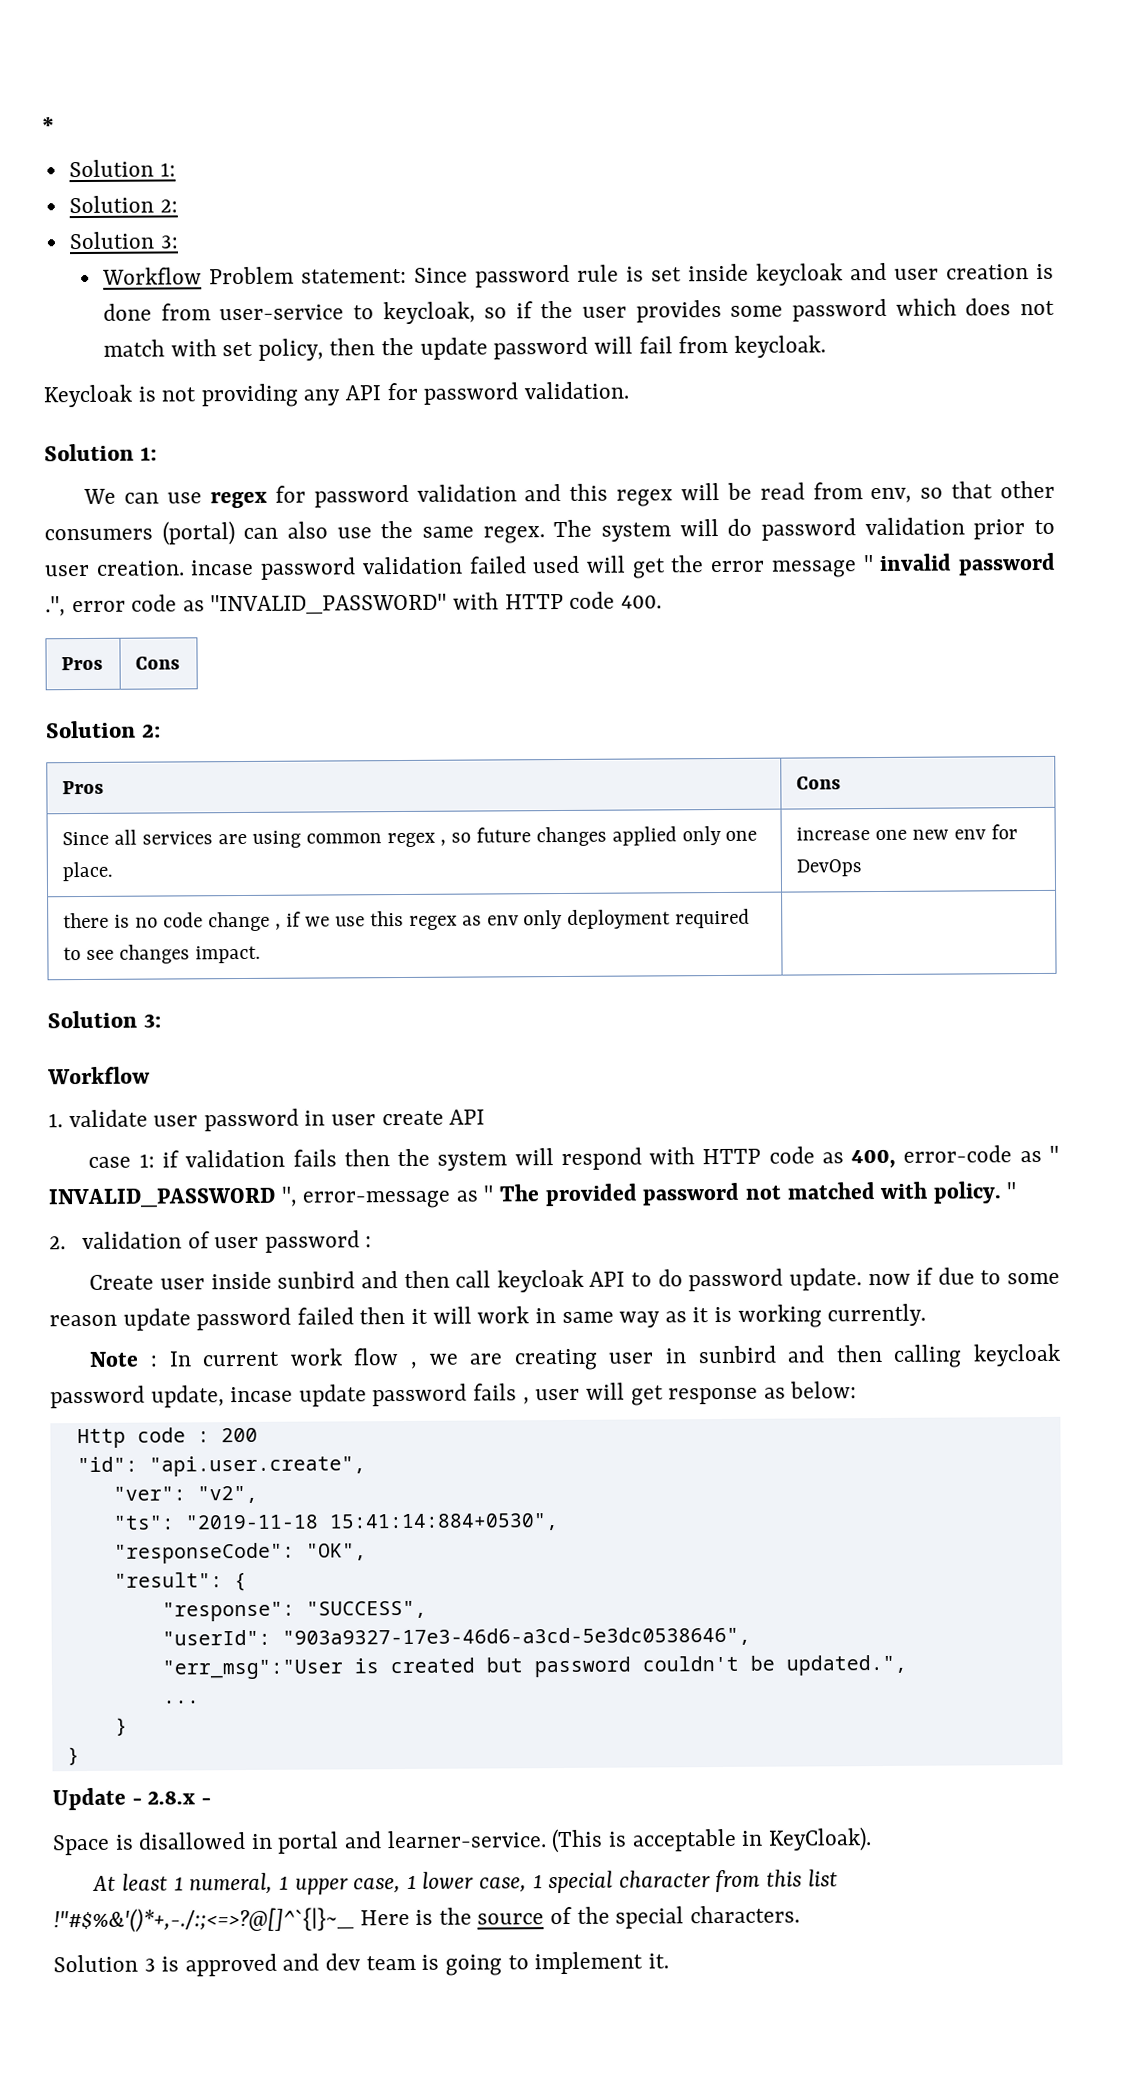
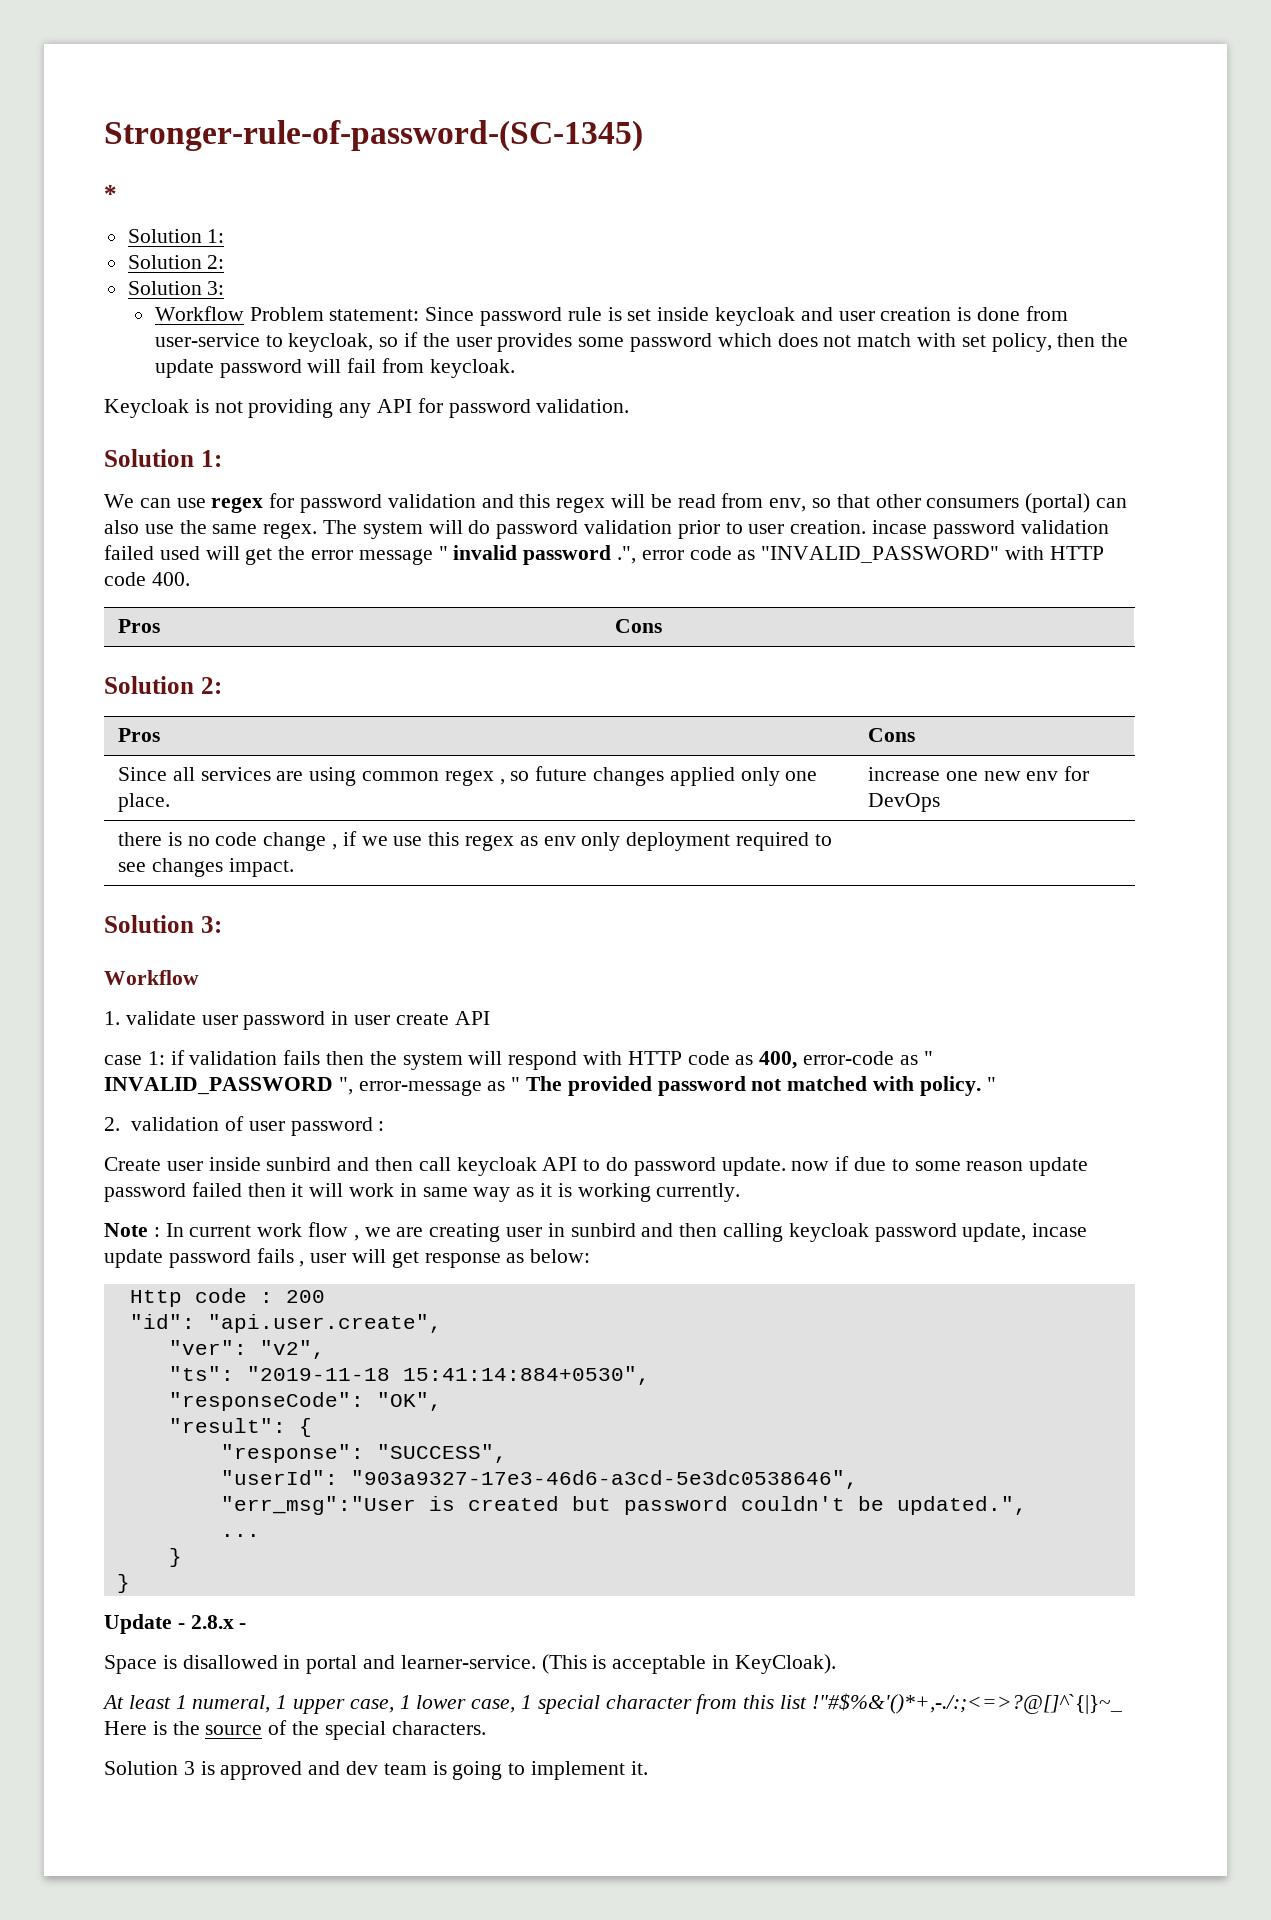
+ Stronger-rule-of-password-(SC-1345)

